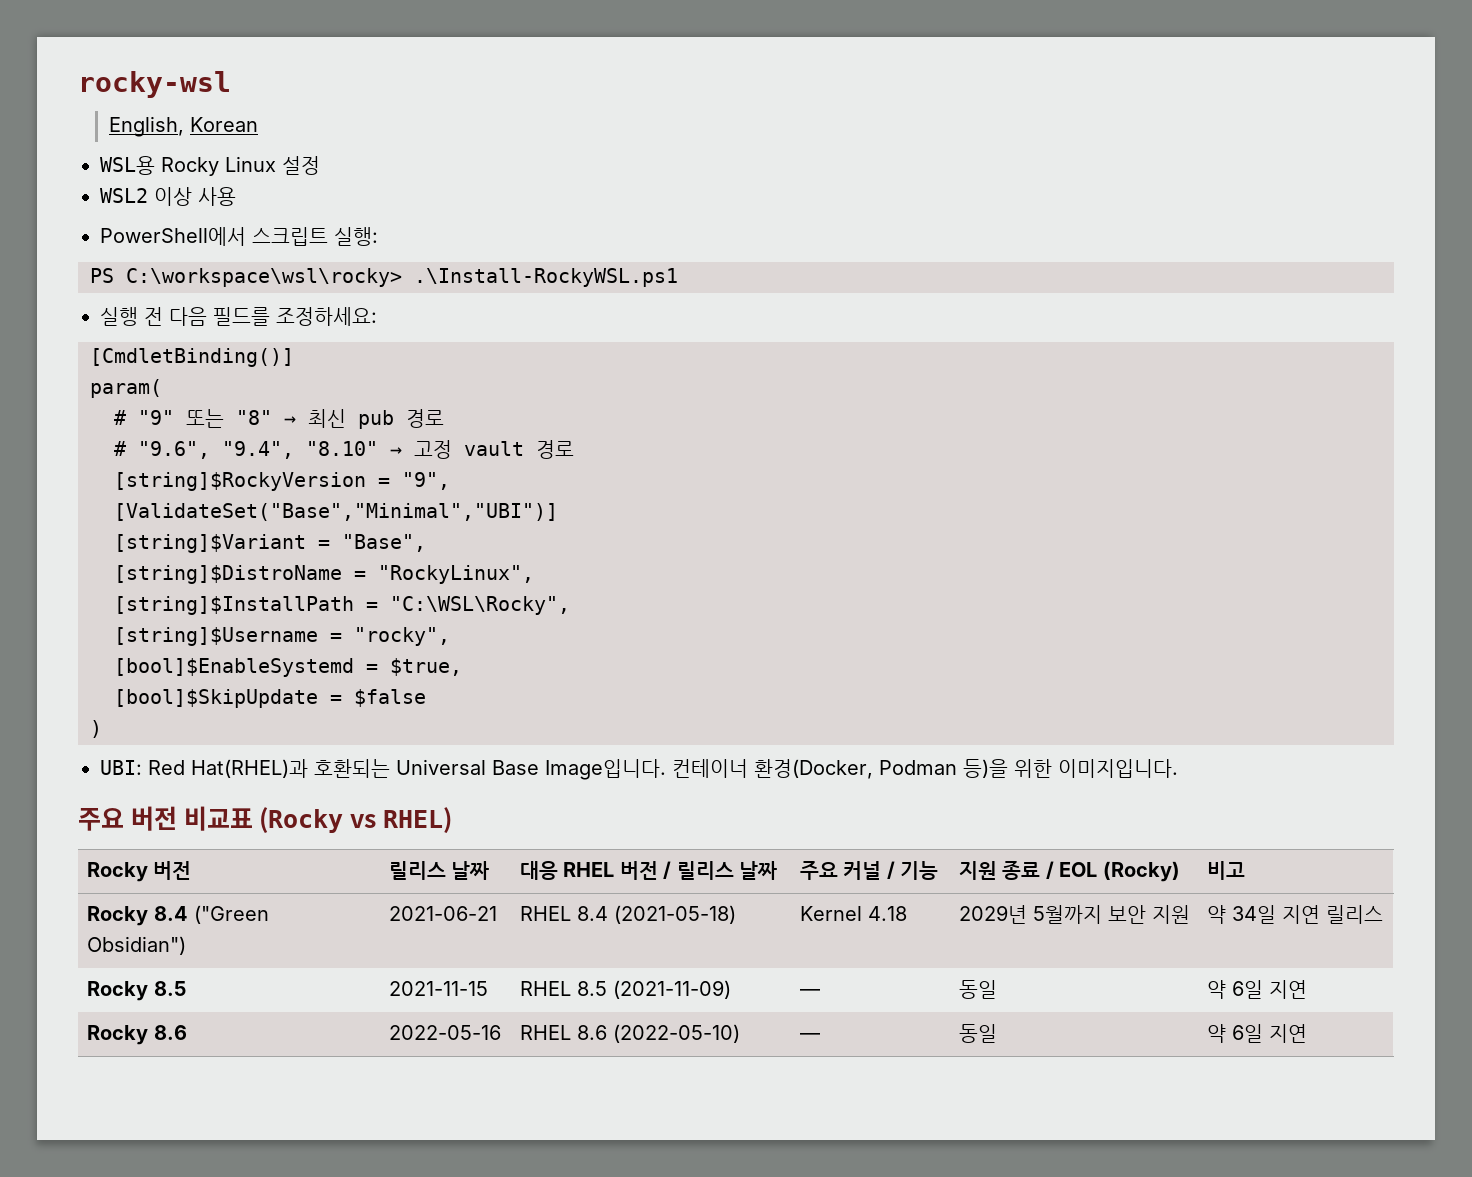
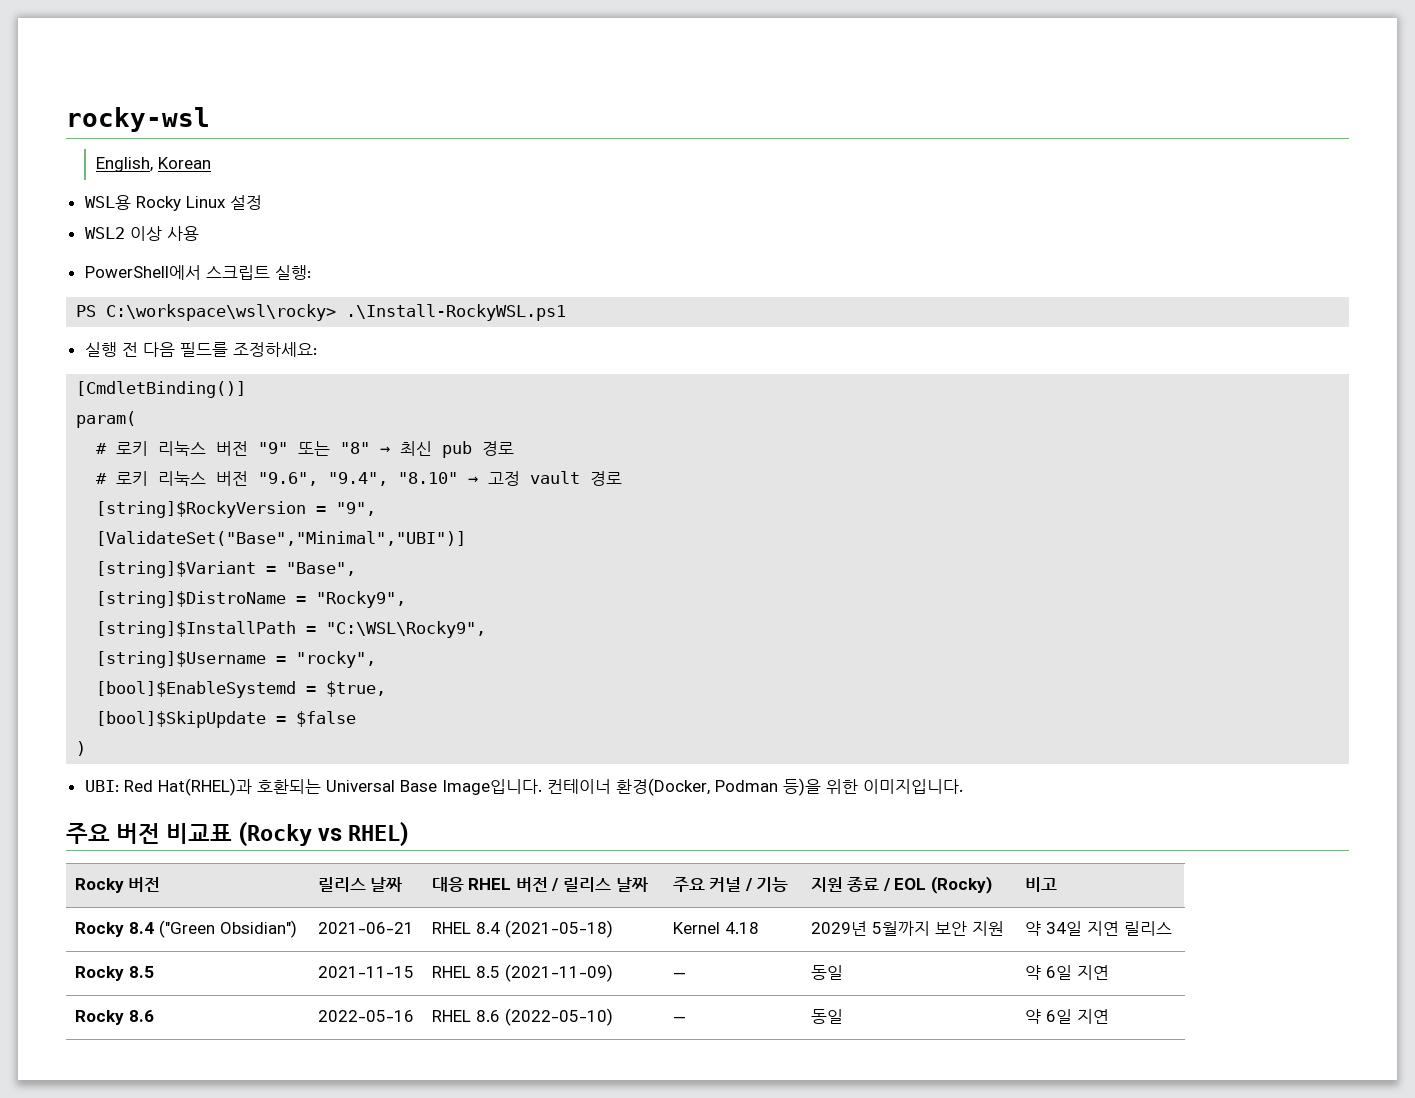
- # "9" 또는 "8" → 최신 pub 경로
+ # 로키 리눅스 버전 "9" 또는 "8" → 최신 pub 경로
- # "9.6", "9.4", "8.10" → 고정 vault 경로
+ # 로키 리눅스 버전 "9.6", "9.4", "8.10" → 고정 vault 경로
- [string]$DistroName = "RockyLinux",
+ [string]$DistroName = "Rocky9",
- [string]$InstallPath = "C:\WSL\Rocky",
+ [string]$InstallPath = "C:\WSL\Rocky9",

